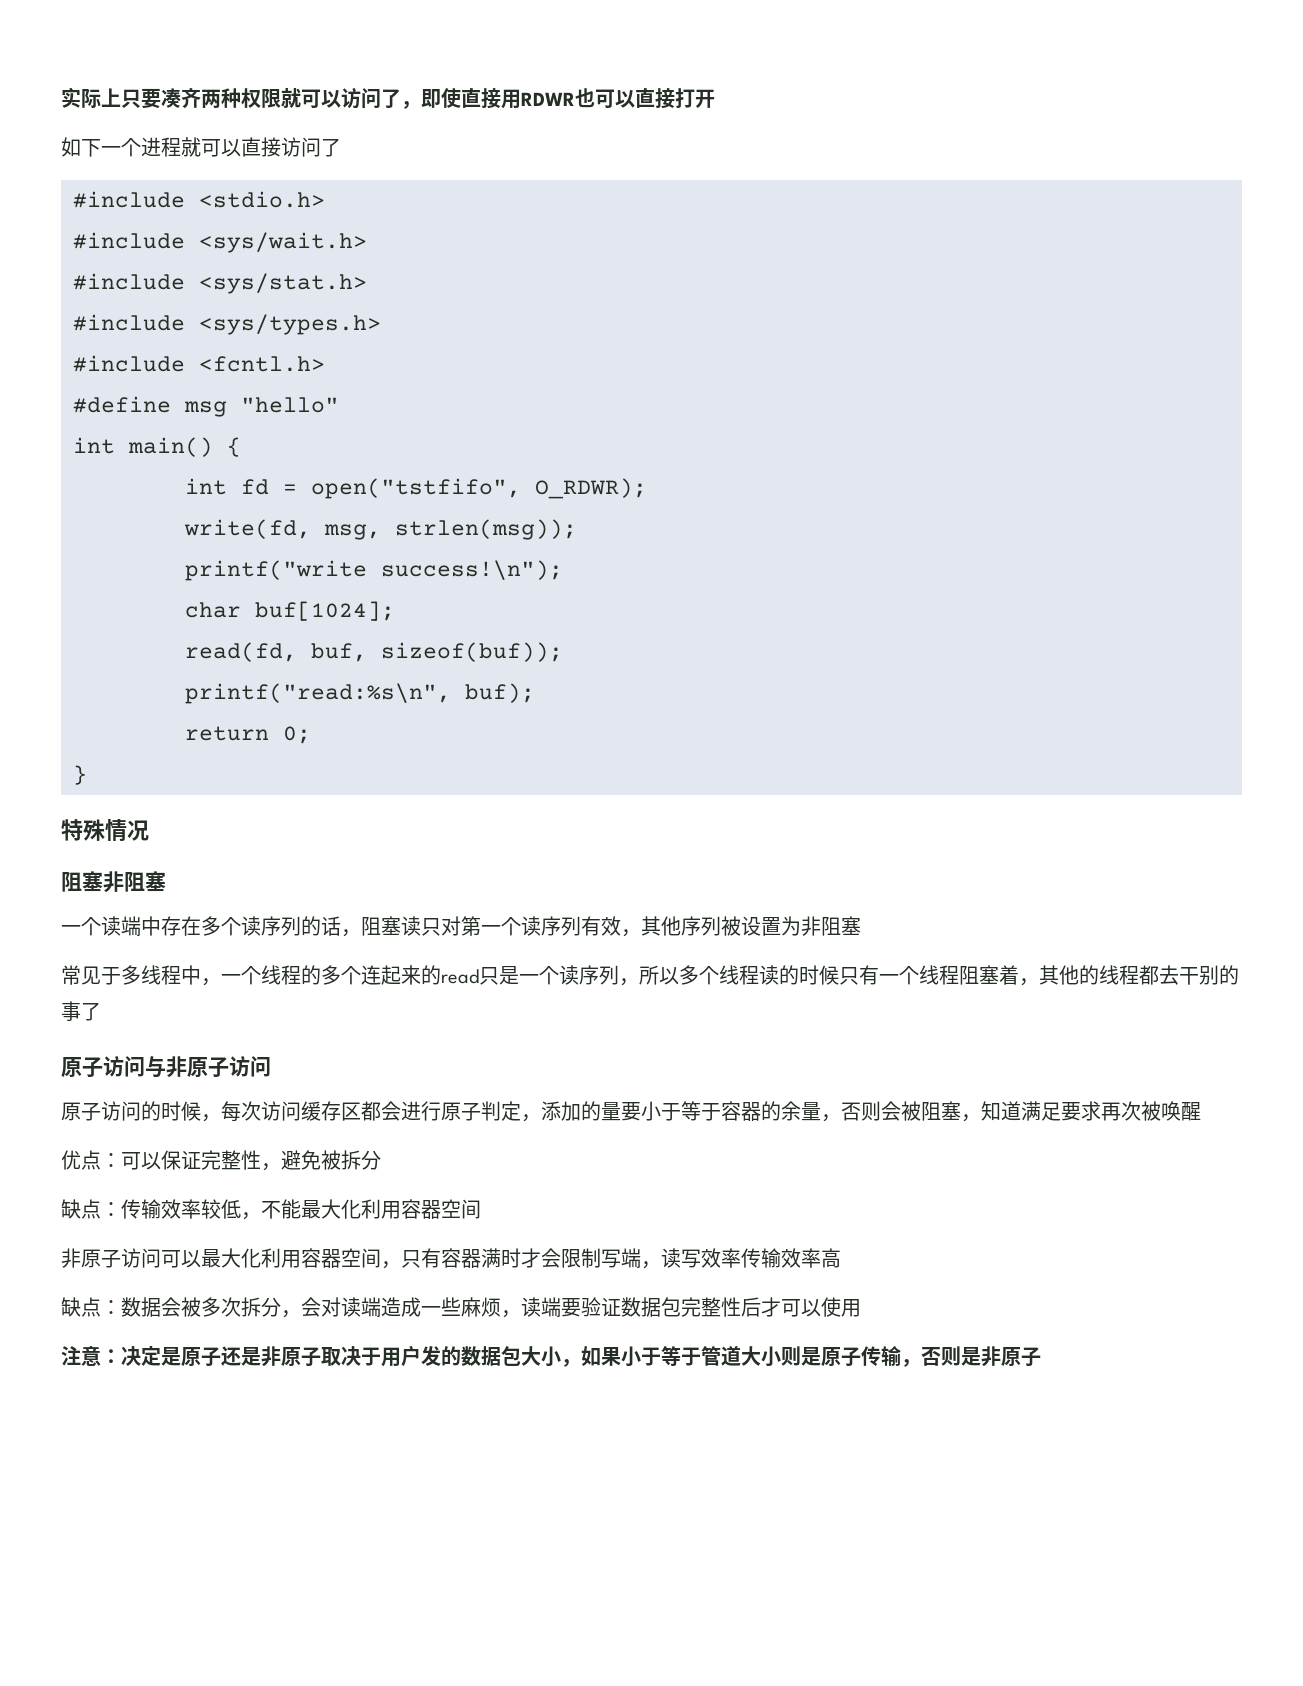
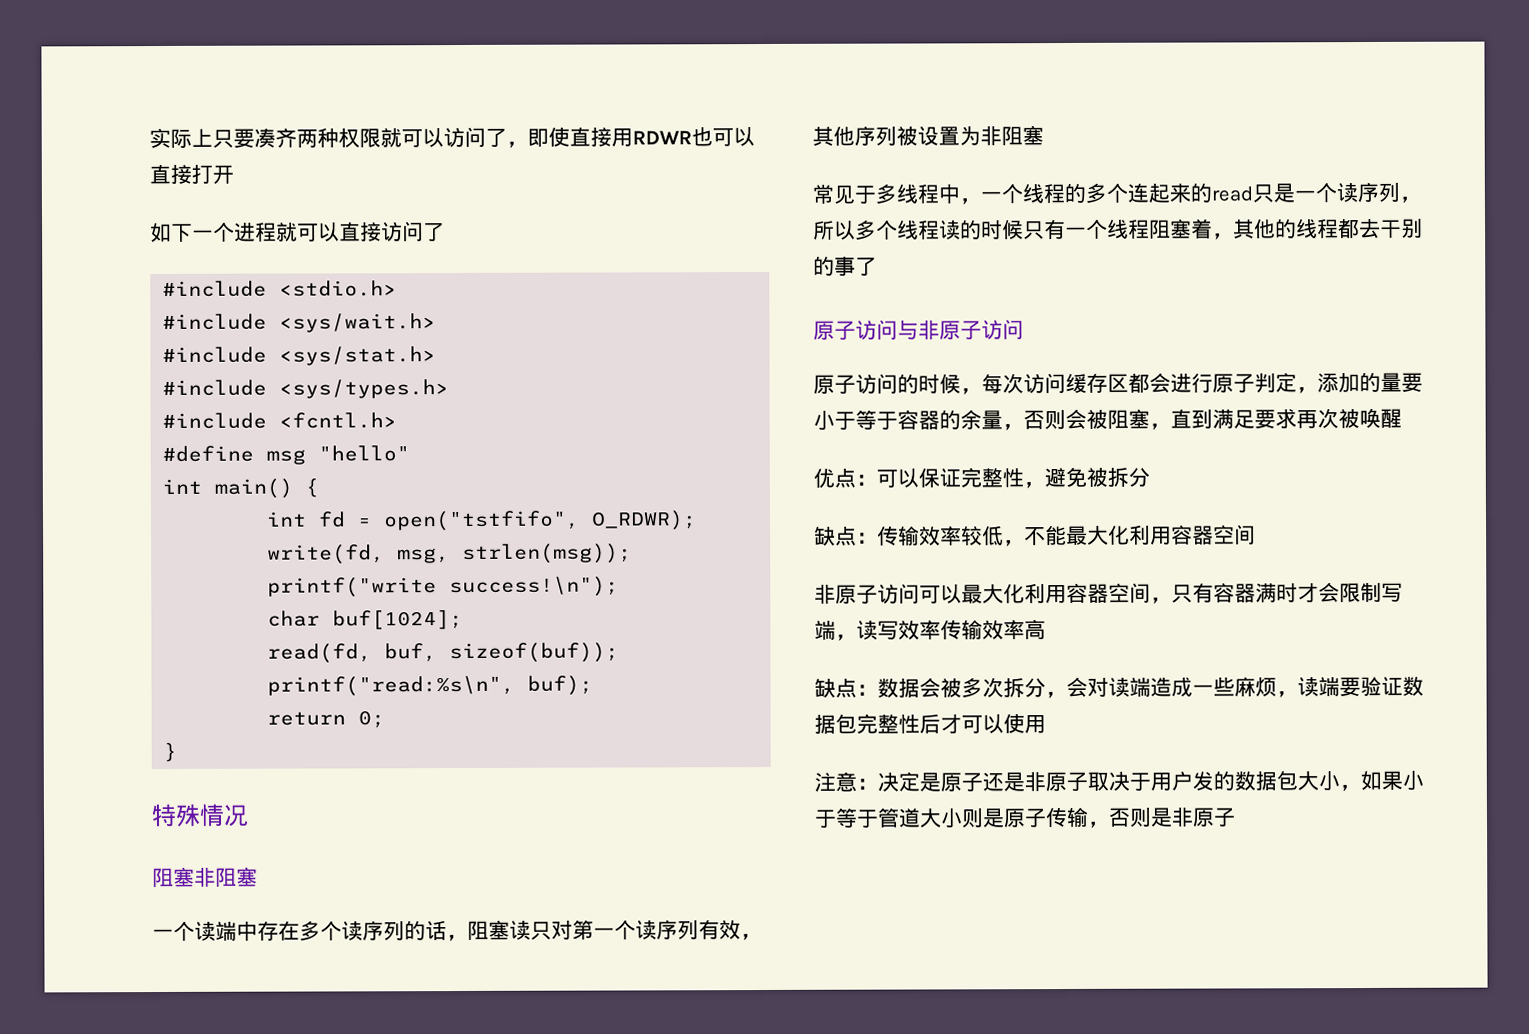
- 原子访问的时候，每次访问缓存区都会进行原子判定，添加的量要小于等于容器的余量，否则会被阻塞，知道满足要求再次被唤醒
+ 原子访问的时候，每次访问缓存区都会进行原子判定，添加的量要小于等于容器的余量，否则会被阻塞，直到满足要求再次被唤醒

